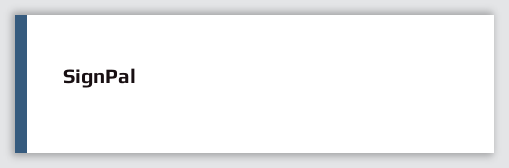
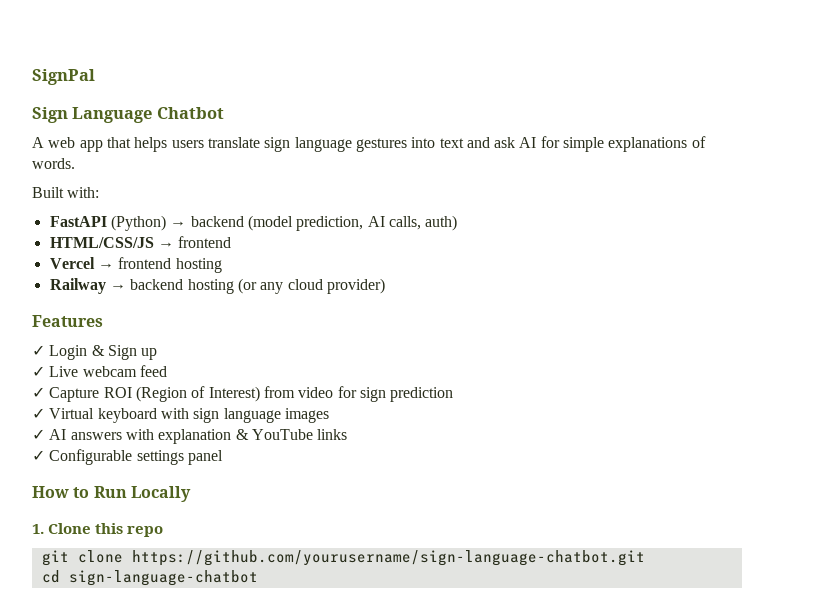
+ Sign Language Chatbot
+ A web app that helps users translate sign language gestures into text and ask AI for simple explanations of words.
+ Built with:
+ FastAPI (Python) → backend (model prediction, AI calls, auth)
+ HTML/CSS/JS → frontend
+ Vercel → frontend hosting
+ Railway → backend hosting (or any cloud provider)
+ Features
+ ✓ Login & Sign up
+ ✓ Live webcam feed
+ ✓ Capture ROI (Region of Interest) from video for sign prediction
+ ✓ Virtual keyboard with sign language images
+ ✓ AI answers with explanation & YouTube links
+ ✓ Configurable settings panel
+ How to Run Locally
+ 1. Clone this repo
+ git clone https://github.com/yourusername/sign-language-chatbot.git
+ cd sign-language-chatbot

